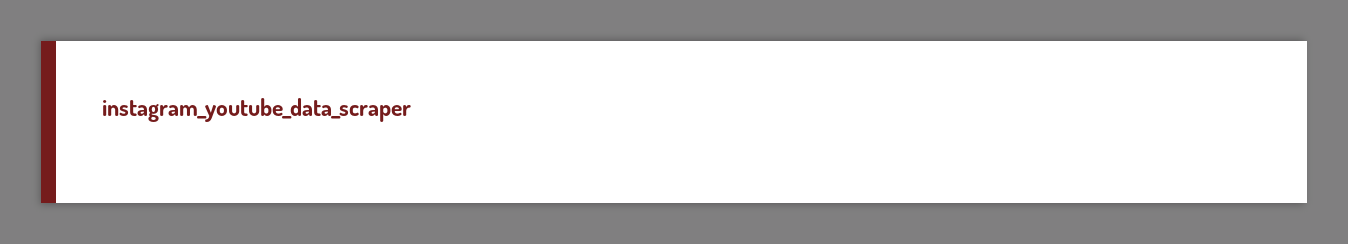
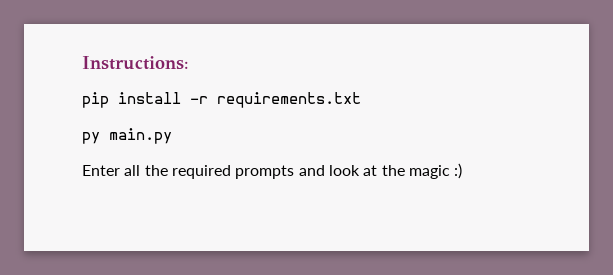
- instagram_youtube_data_scraper
+ Instructions:
+ pip install -r requirements.txt
+ py main.py
+ Enter all the required prompts and look at the magic :)

